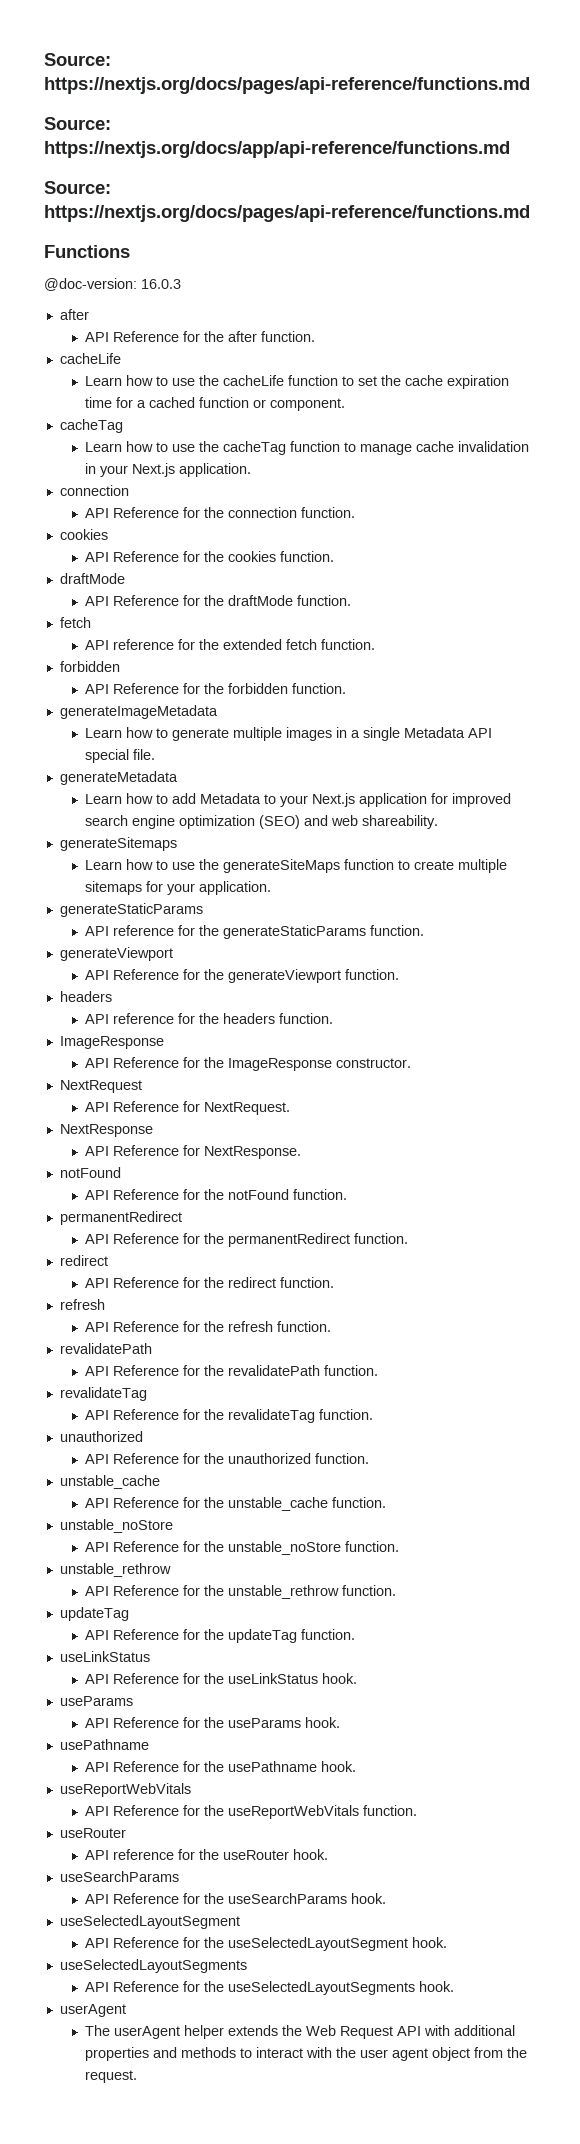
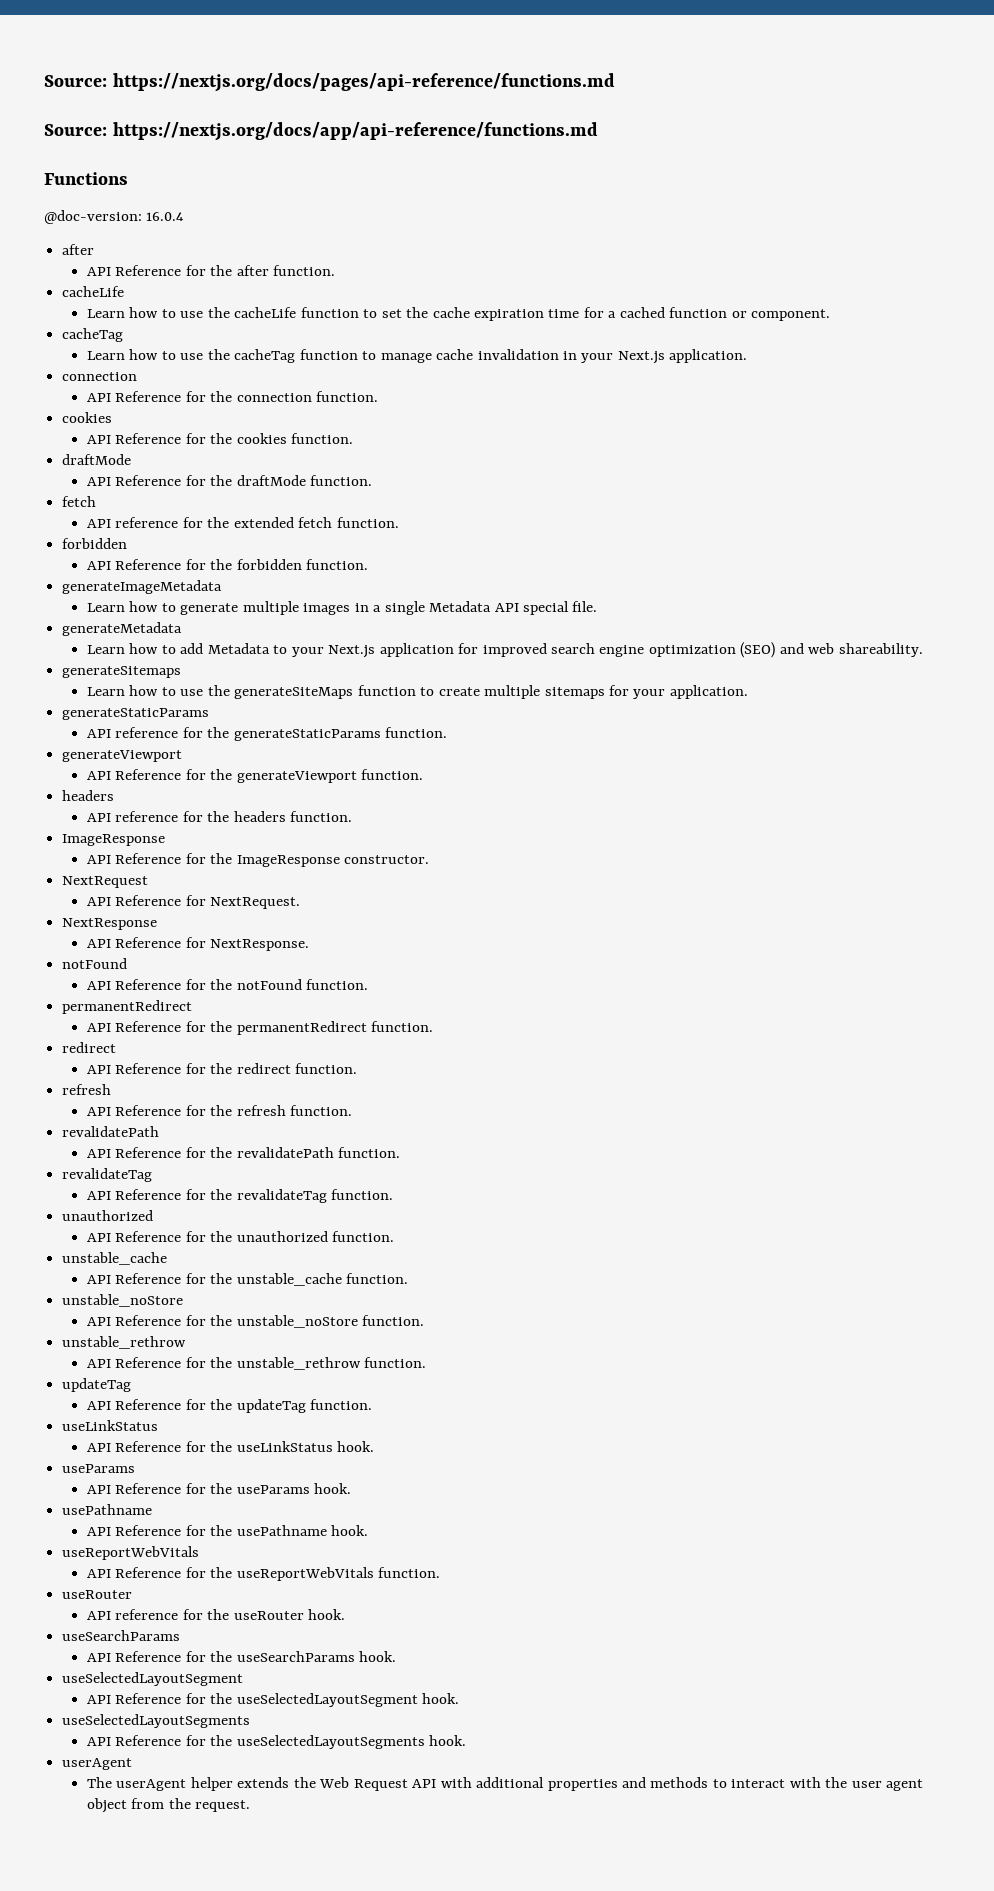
  Source: https://nextjs.org/docs/app/api-reference/functions.md
- Source: https://nextjs.org/docs/pages/api-reference/functions.md
- @doc-version: 16.0.3
+ @doc-version: 16.0.4

